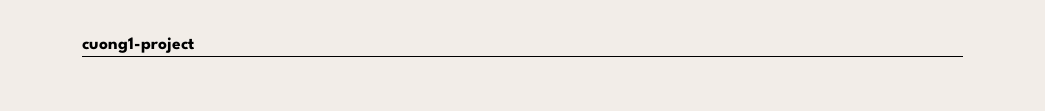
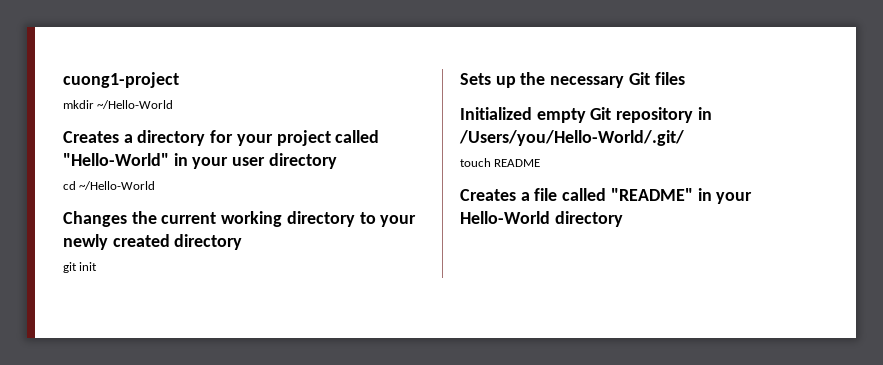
+ mkdir ~/Hello-World
+ Creates a directory for your project called "Hello-World" in your user directory
+ cd ~/Hello-World
+ Changes the current working directory to your newly created directory
+ git init
+ Sets up the necessary Git files
+ Initialized empty Git repository in /Users/you/Hello-World/.git/
+ touch README
+ Creates a file called "README" in your Hello-World directory

